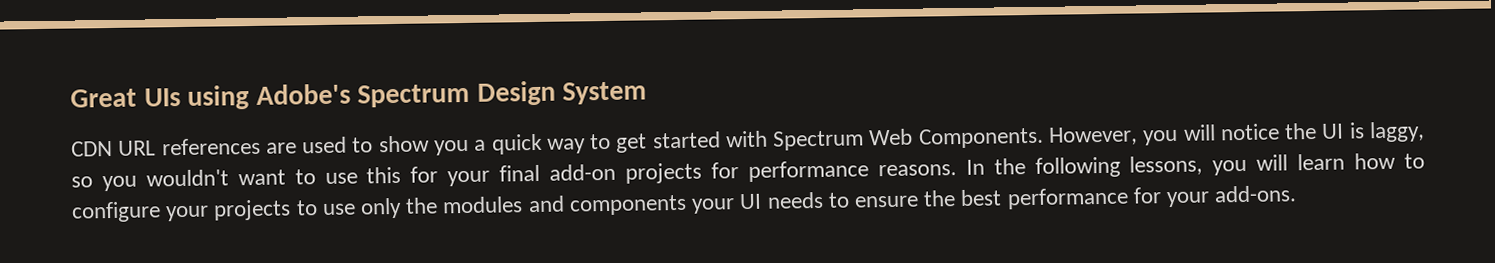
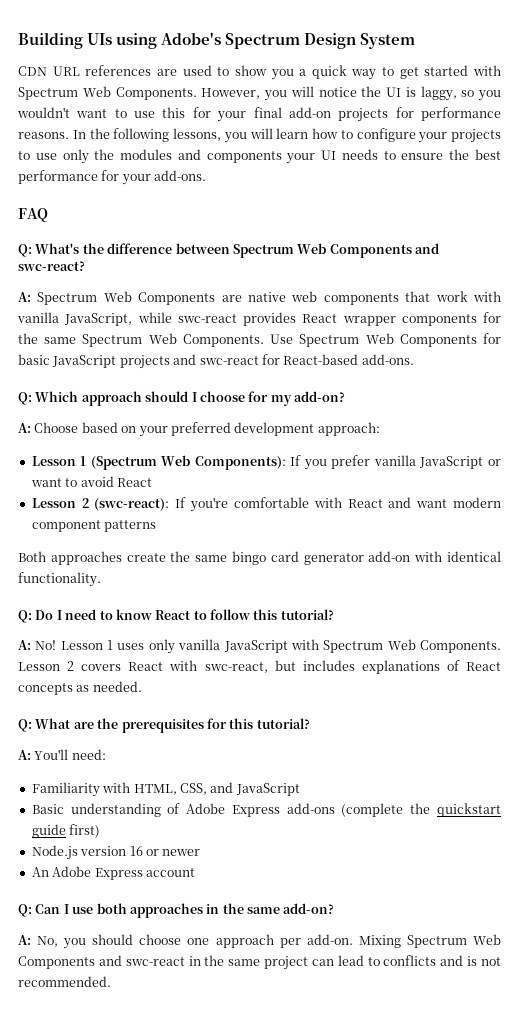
- Great UIs using Adobe's Spectrum Design System
+ Building UIs using Adobe's Spectrum Design System
+ FAQ
+ Q: What's the difference between Spectrum Web Components and swc-react?
+ A: Spectrum Web Components are native web components that work with vanilla JavaScript, while swc-react provides React wrapper components for the same Spectrum Web Components. Use Spectrum Web Components for basic JavaScript projects and swc-react for React-based add-ons.
+ Q: Which approach should I choose for my add-on?
+ A: Choose based on your preferred development approach:
+ Lesson 1 (Spectrum Web Components): If you prefer vanilla JavaScript or want to avoid React
+ Lesson 2 (swc-react): If you're comfortable with React and want modern component patterns
+ Both approaches create the same bingo card generator add-on with identical functionality.
+ Q: Do I need to know React to follow this tutorial?
+ A: No! Lesson 1 uses only vanilla JavaScript with Spectrum Web Components. Lesson 2 covers React with swc-react, but includes explanations of React concepts as needed.
+ Q: What are the prerequisites for this tutorial?
+ A: You'll need:
+ Familiarity with HTML, CSS, and JavaScript
+ Basic understanding of Adobe Express add-ons (complete the quickstart guide first)
+ Node.js version 16 or newer
+ An Adobe Express account
+ Q: Can I use both approaches in the same add-on?
+ A: No, you should choose one approach per add-on. Mixing Spectrum Web Components and swc-react in the same project can lead to conflicts and is not recommended.

